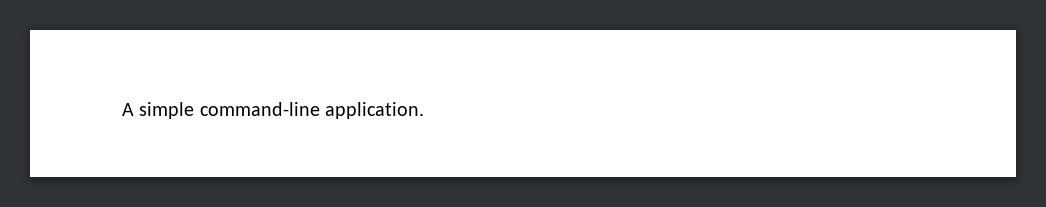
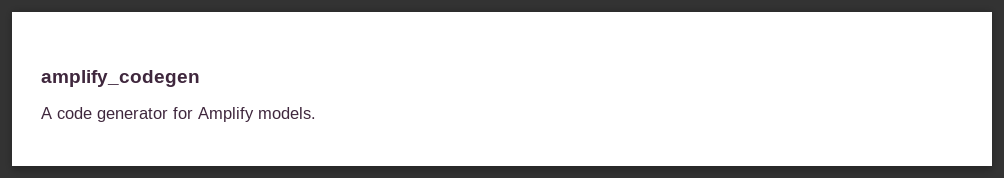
- A simple command-line application.
+ amplify_codegen
+ A code generator for Amplify models.

